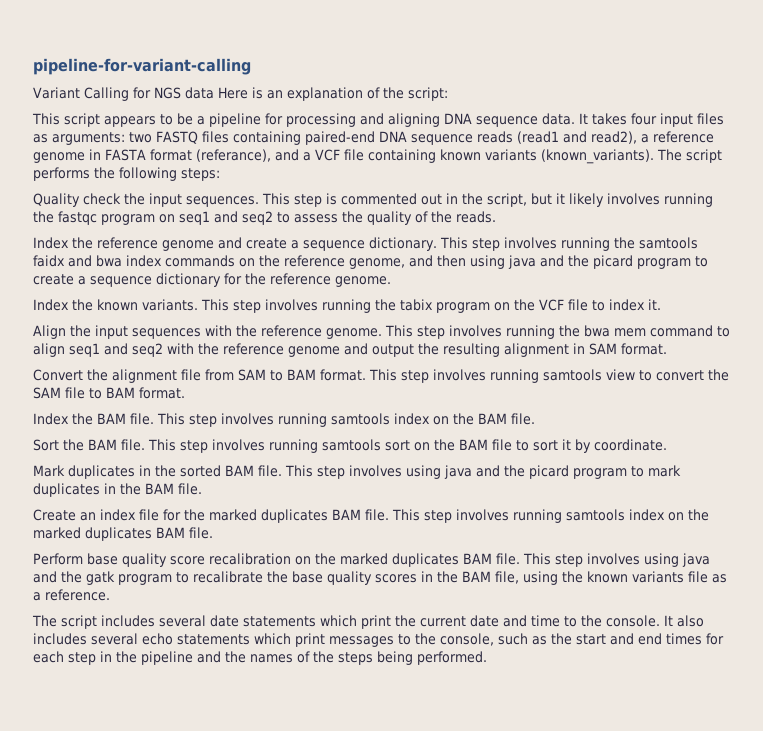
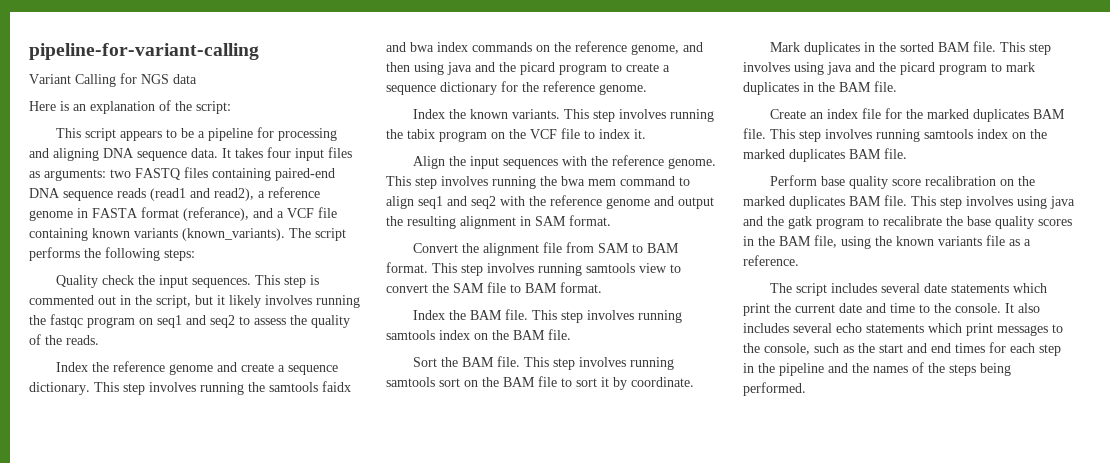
- Variant Calling for NGS data Here is an explanation of the script:
+ Variant Calling for NGS data
+ Here is an explanation of the script:

